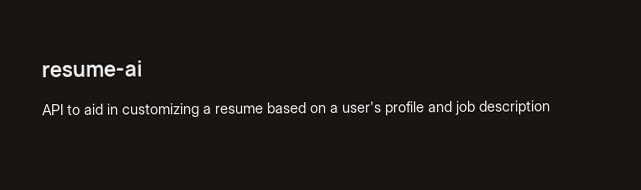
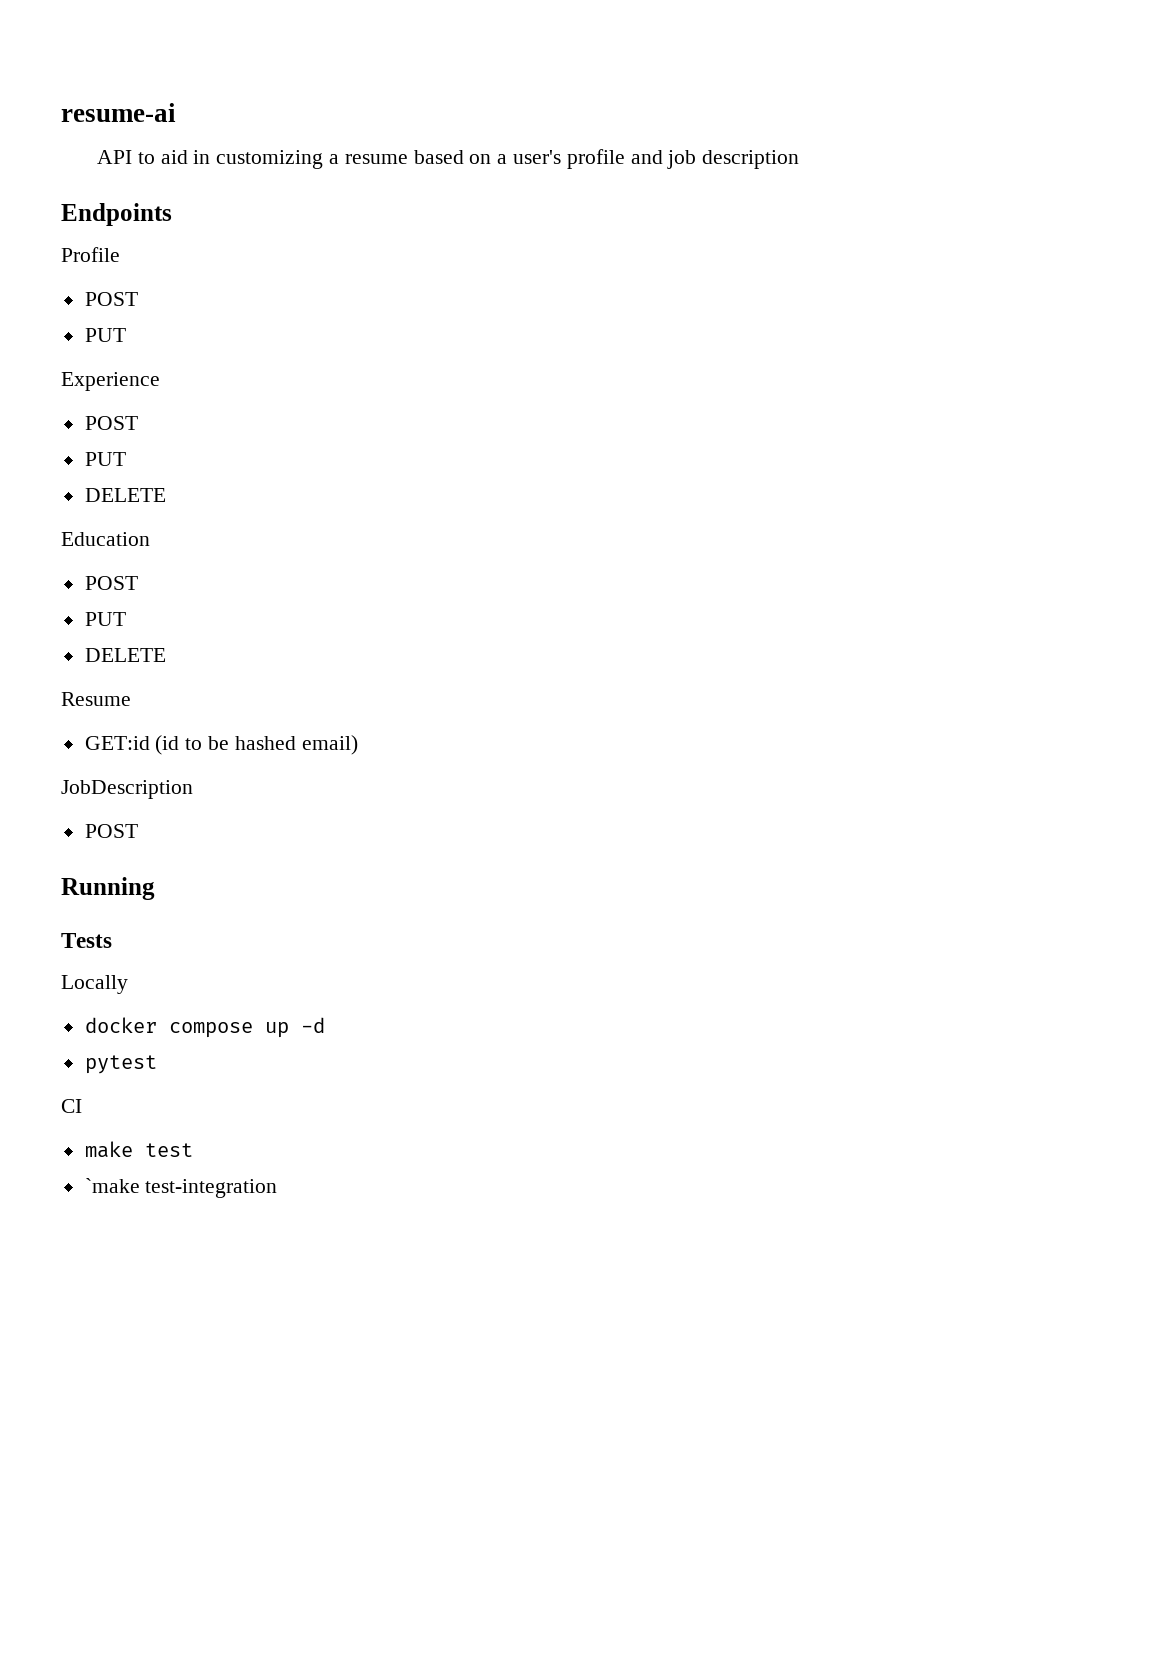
+ Endpoints
+ Profile
+ POST
+ PUT
+ Experience
+ POST
+ PUT
+ DELETE
+ Education
+ POST
+ PUT
+ DELETE
+ Resume
+ GET:id (id to be hashed email)
+ JobDescription
+ POST
+ Running
+ Tests
+ Locally
+ docker compose up -d
+ pytest
+ CI
+ make test
+ `make test-integration

